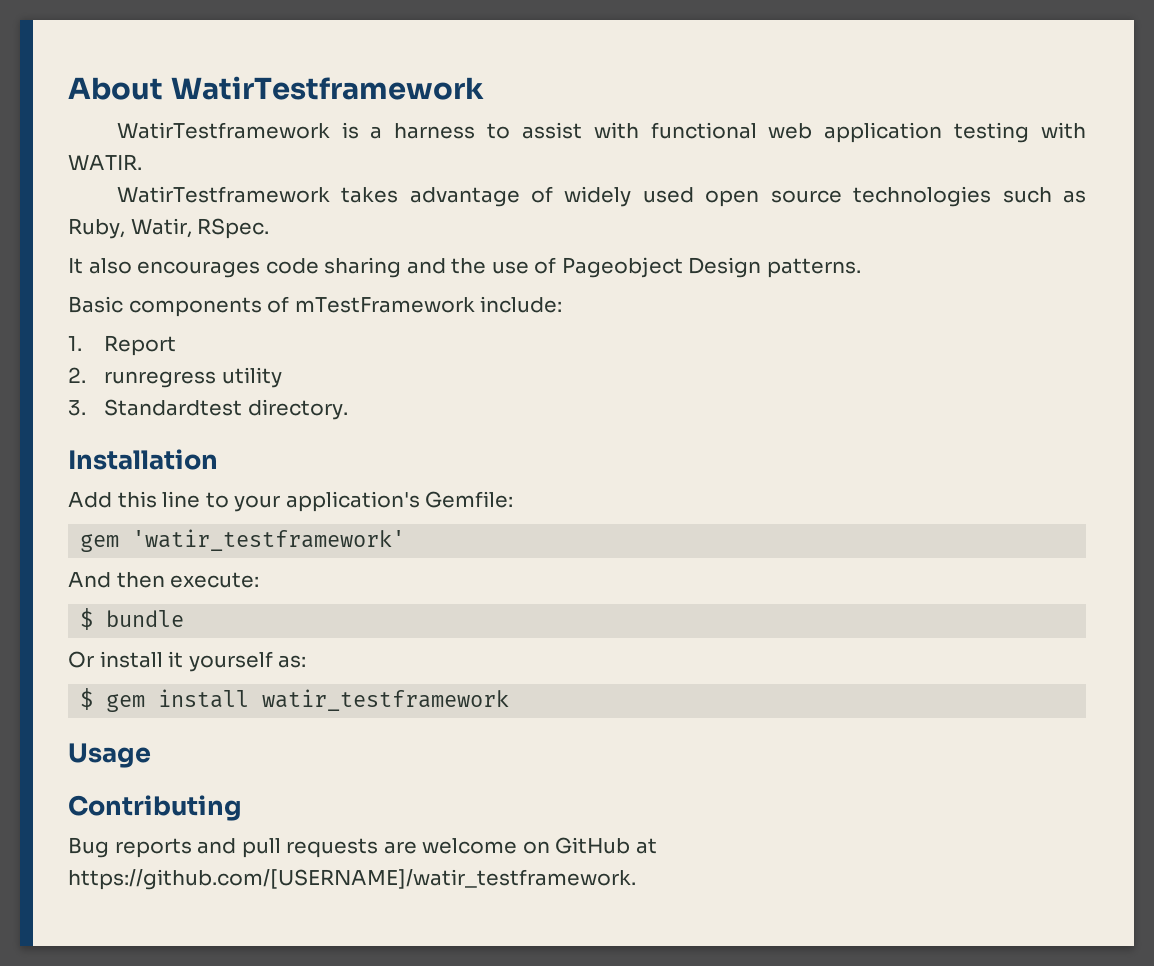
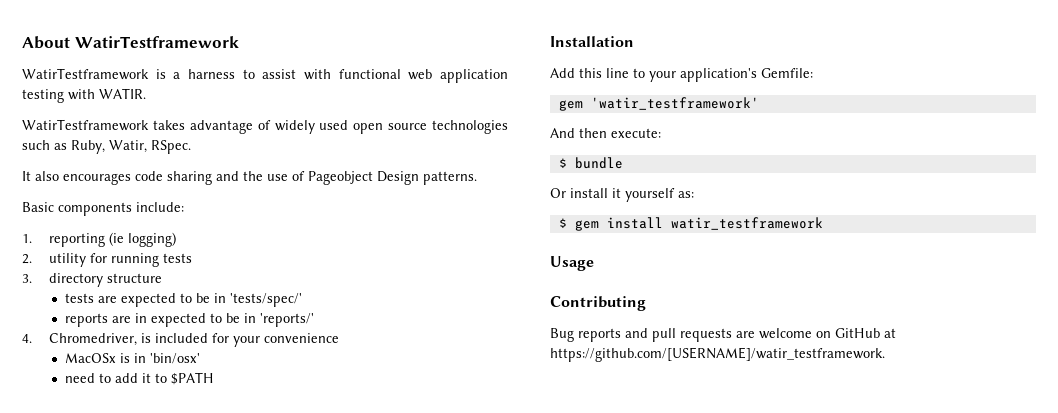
- Basic components of mTestFramework include:
+ Basic components include:
- 1. Report
+ 1. reporting (ie logging)
- 2. runregress utility
- 3. Standardtest directory.
+ 2. utility for running tests
+ 3. directory structure
+ tests are expected to be in 'tests/spec/'
+ reports are in expected to be in 'reports/'
+ 4. Chromedriver, is included for your convenience
+ MacOSx is in 'bin/osx'
+ need to add it to $PATH

